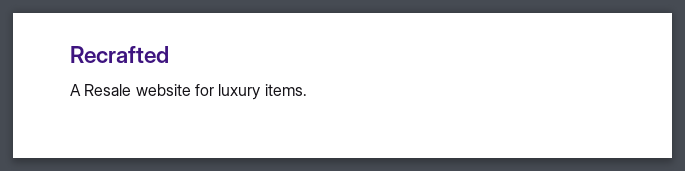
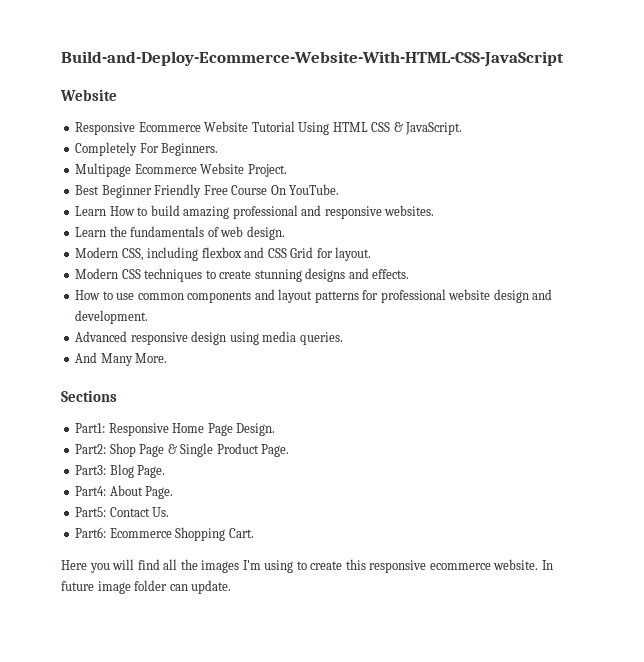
- Recrafted
- A Resale website for luxury items.
+ Build-and-Deploy-Ecommerce-Website-With-HTML-CSS-JavaScript
+ Website
+ Responsive Ecommerce Website Tutorial Using HTML CSS & JavaScript.
+ Completely For Beginners.
+ Multipage Ecommerce Website Project.
+ Best Beginner Friendly Free Course On YouTube.
+ Learn How to build amazing professional and responsive websites.
+ Learn the fundamentals of web design.
+ Modern CSS, including flexbox and CSS Grid for layout.
+ Modern CSS techniques to create stunning designs and effects.
+ How to use common components and layout patterns for professional website design and development.
+ Advanced responsive design using media queries.
+ And Many More.
+ Sections
+ Part1: Responsive Home Page Design.
+ Part2: Shop Page & Single Product Page.
+ Part3: Blog Page.
+ Part4: About Page.
+ Part5: Contact Us.
+ Part6: Ecommerce Shopping Cart.
+ Here you will find all the images I'm using to create this responsive ecommerce website. In future image folder can update.

